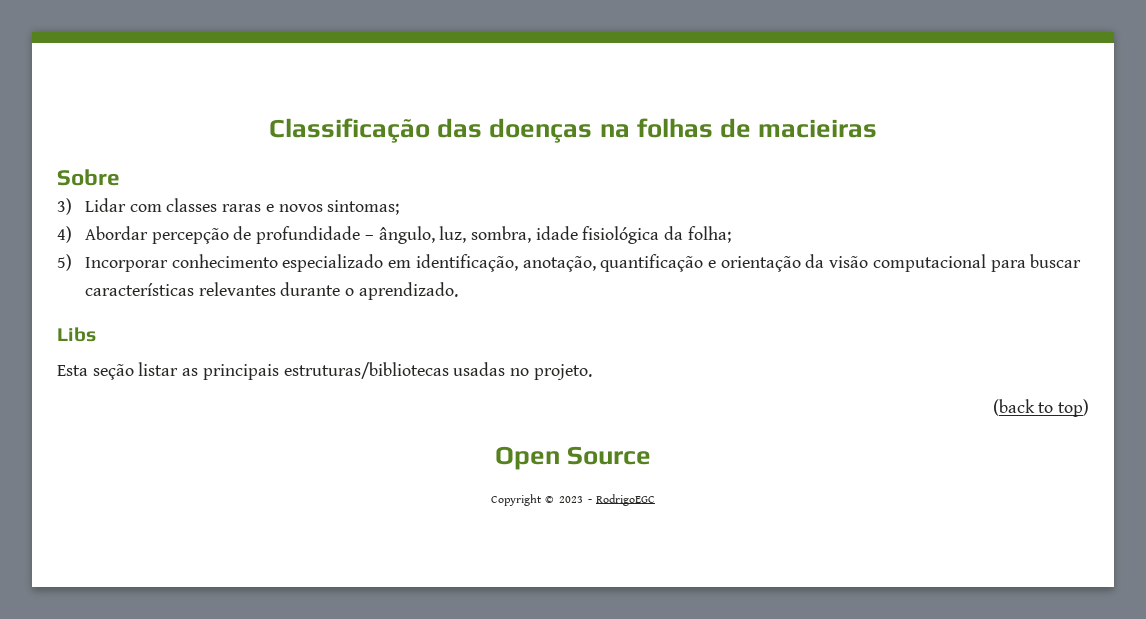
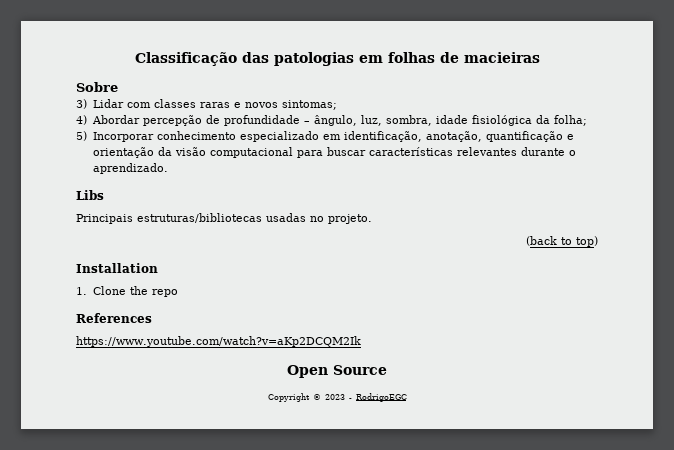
- Classificação das doenças na folhas de macieiras
+ Classificação das patologias em folhas de macieiras
- Esta seção listar as principais estruturas/bibliotecas usadas no projeto.
+ Principais estruturas/bibliotecas usadas no projeto.
+ Installation
+ 1. Clone the repo
+ References
+ https://www.youtube.com/watch?v=aKp2DCQM2Ik

